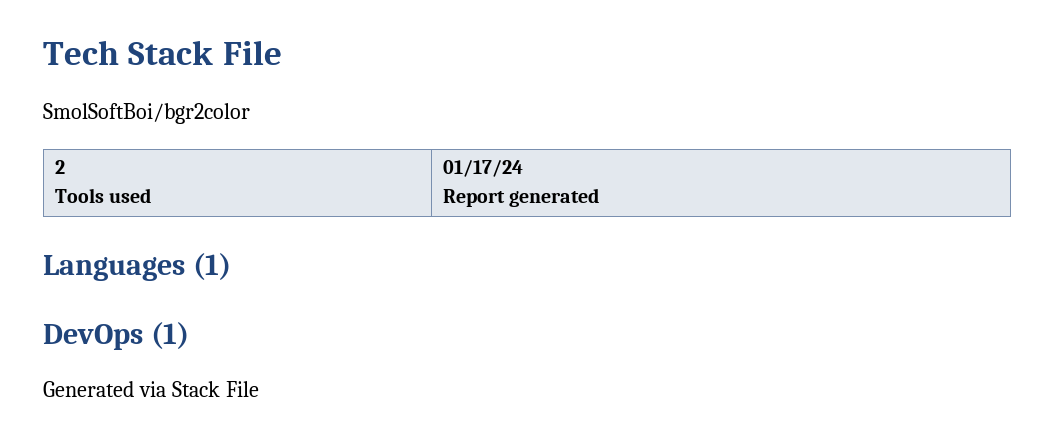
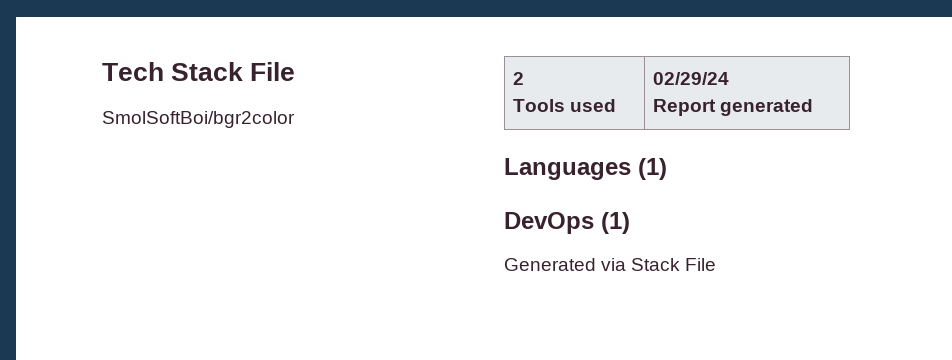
  2
- Tools used | 01/17/24
+ Tools used | 02/29/24

